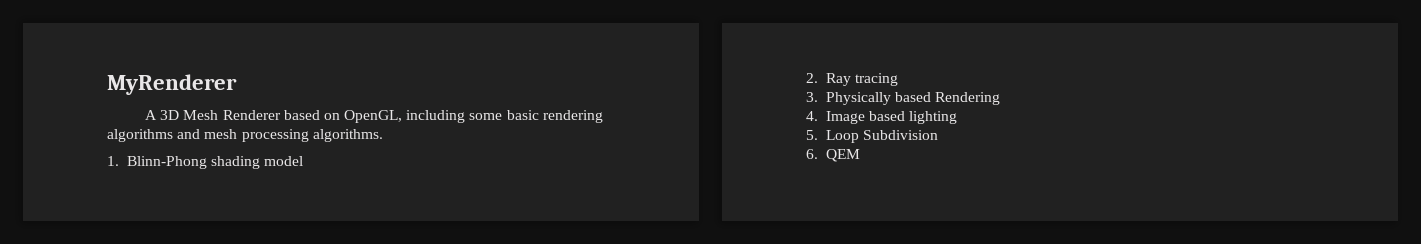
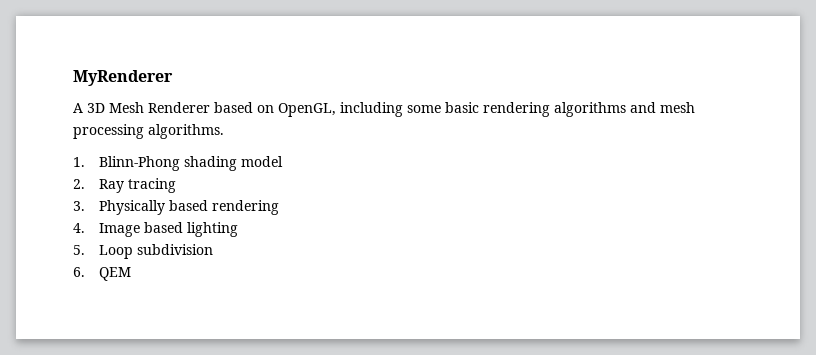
- 3. Physically based Rendering
+ 3. Physically based rendering
- 5. Loop Subdivision
+ 5. Loop subdivision

